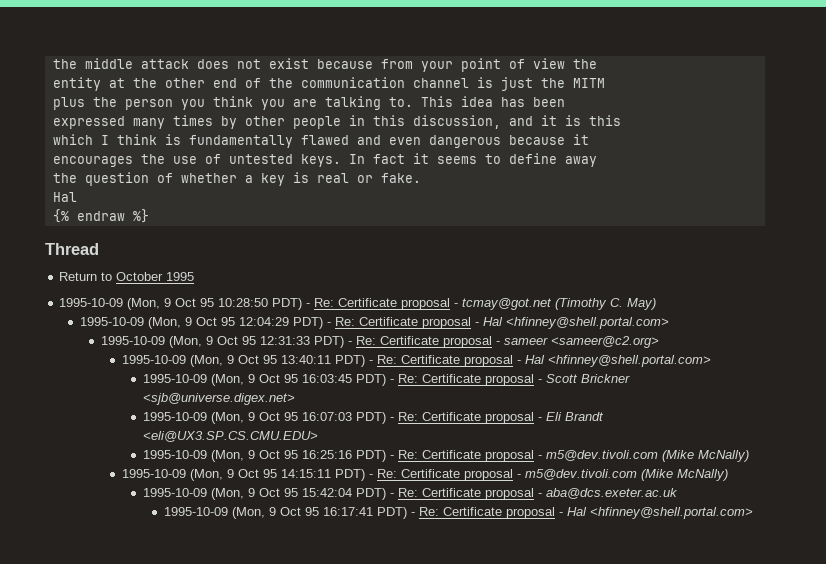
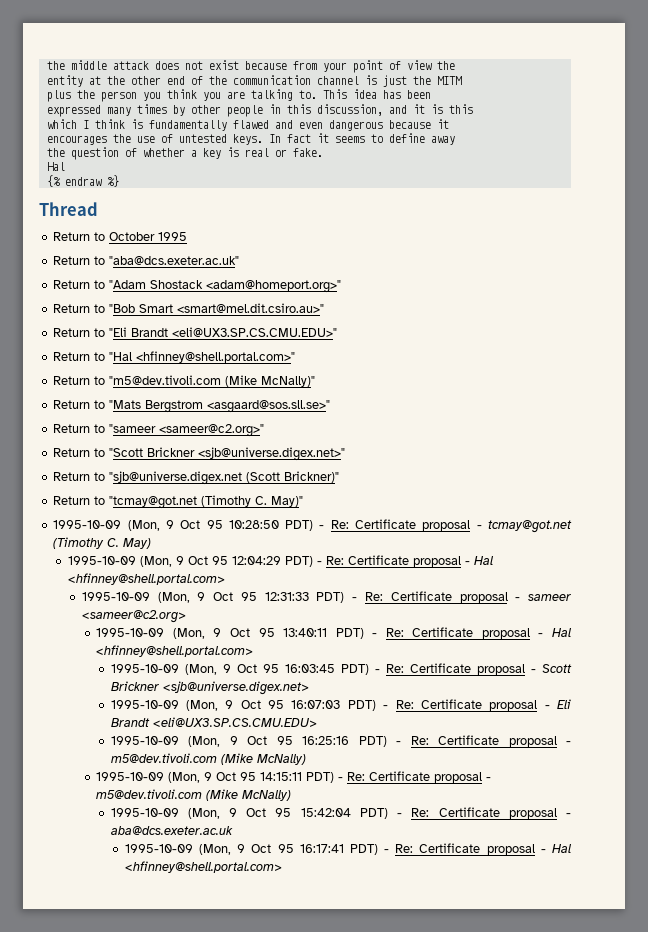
+ Return to "aba@dcs.exeter.ac.uk"
+ Return to "Adam Shostack <adam@homeport.org>"
+ Return to "Bob Smart <smart@mel.dit.csiro.au>"
+ Return to "Eli Brandt <eli@UX3.SP.CS.CMU.EDU>"
+ Return to "Hal <hfinney@shell.portal.com>"
+ Return to "m5@dev.tivoli.com (Mike McNally)"
+ Return to "Mats Bergstrom <asgaard@sos.sll.se>"
+ Return to "sameer <sameer@c2.org>"
+ Return to "Scott Brickner <sjb@universe.digex.net>"
+ Return to "sjb@universe.digex.net (Scott Brickner)"
+ Return to "tcmay@got.net (Timothy C. May)"

